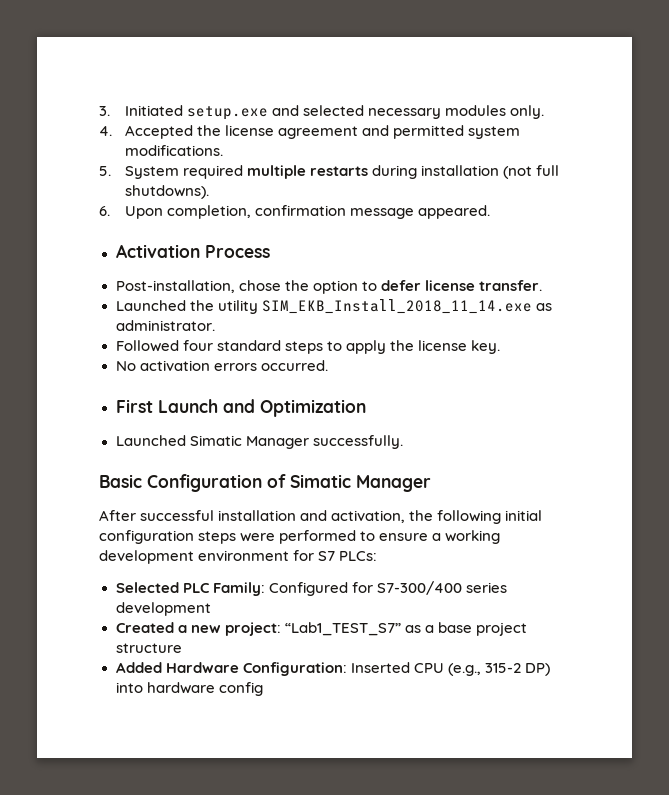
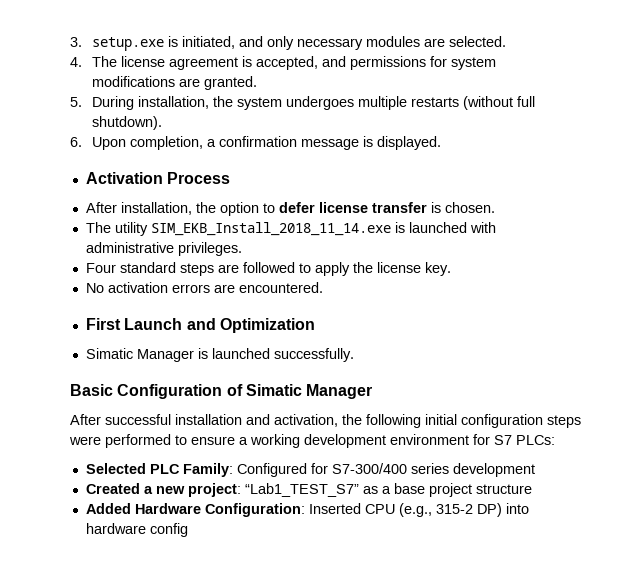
- 3. Initiated setup.exe and selected necessary modules only.
- 4. Accepted the license agreement and permitted system modifications.
- 5. System required multiple restarts during installation (not full shutdowns).
+ 3. setup.exe is initiated, and only necessary modules are selected.
+ 4. The license agreement is accepted, and permissions for system modifications are granted.
+ 5. During installation, the system undergoes multiple restarts (without full shutdown).
- 6. Upon completion, confirmation message appeared.
+ 6. Upon completion, a confirmation message is displayed.
- Post-installation, chose the option to defer license transfer.
- Launched the utility SIM_EKB_Install_2018_11_14.exe as administrator.
- Followed four standard steps to apply the license key.
+ After installation, the option to defer license transfer is chosen.
+ The utility SIM_EKB_Install_2018_11_14.exe is launched with administrative privileges.
+ Four standard steps are followed to apply the license key.
- No activation errors occurred.
+ No activation errors are encountered.
- Launched Simatic Manager successfully.
+ Simatic Manager is launched successfully.

